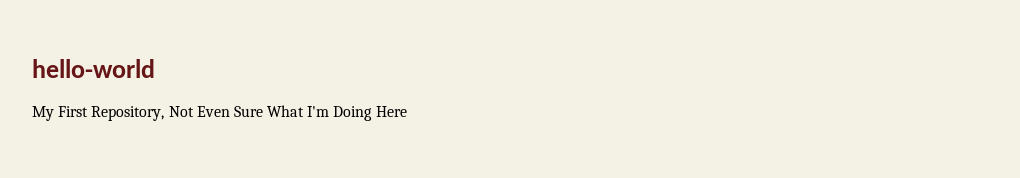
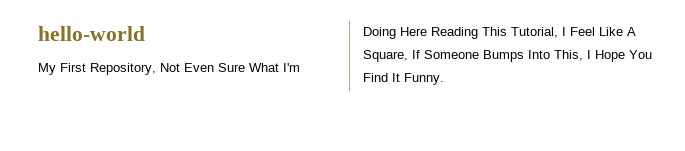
- My First Repository, Not Even Sure What I'm Doing Here
+ My First Repository, Not Even Sure What I'm Doing Here Reading This Tutorial, I Feel Like A Square, If Someone Bumps Into This, I Hope You Find It Funny.

